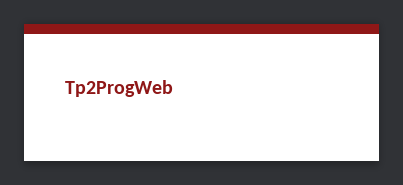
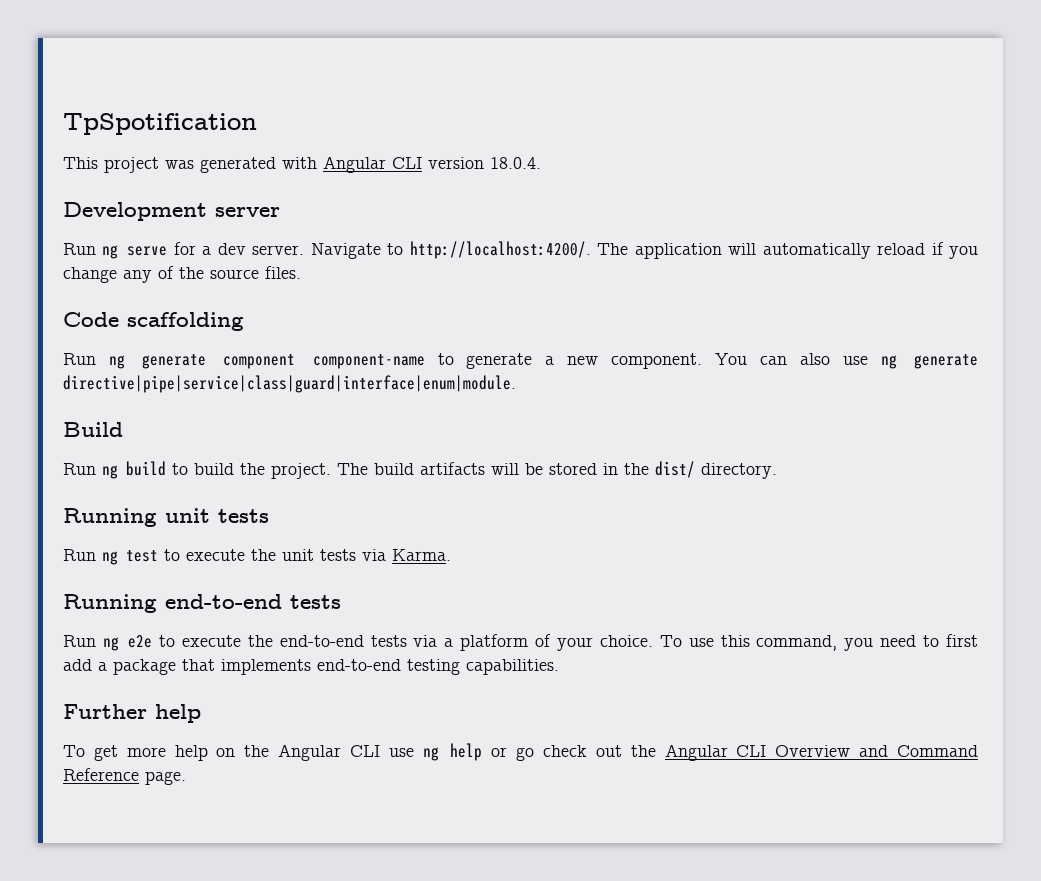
- Tp2ProgWeb
+ TpSpotification
+ This project was generated with Angular CLI version 18.0.4.
+ Development server
+ Run ng serve for a dev server. Navigate to http://localhost:4200/. The application will automatically reload if you change any of the source files.
+ Code scaffolding
+ Run ng generate component component-name to generate a new component. You can also use ng generate directive|pipe|service|class|guard|interface|enum|module.
+ Build
+ Run ng build to build the project. The build artifacts will be stored in the dist/ directory.
+ Running unit tests
+ Run ng test to execute the unit tests via Karma.
+ Running end-to-end tests
+ Run ng e2e to execute the end-to-end tests via a platform of your choice. To use this command, you need to first add a package that implements end-to-end testing capabilities.
+ Further help
+ To get more help on the Angular CLI use ng help or go check out the Angular CLI Overview and Command Reference page.

